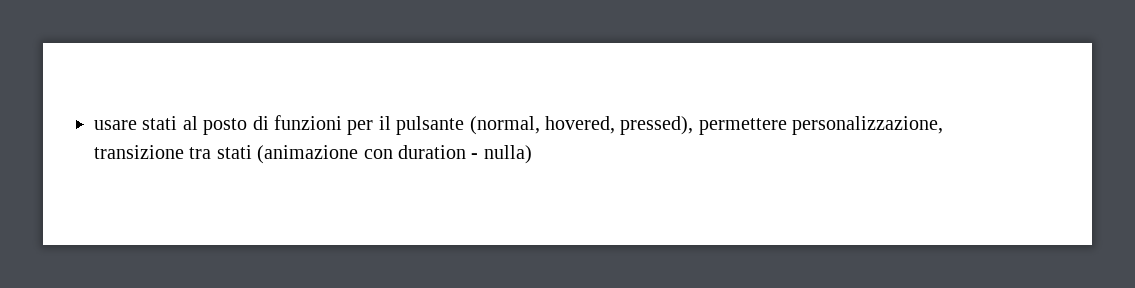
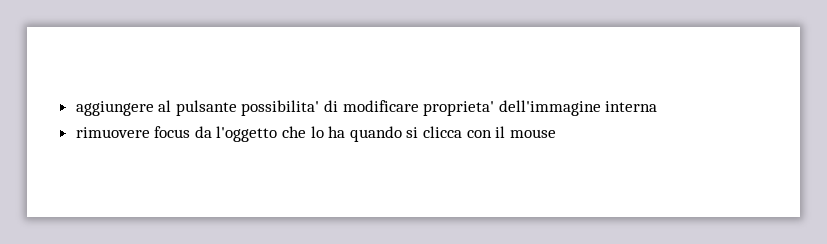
- usare stati al posto di funzioni per il pulsante (normal, hovered, pressed), permettere personalizzazione, transizione tra stati (animazione con duration - nulla)
+ aggiungere al pulsante possibilita' di modificare proprieta' dell'immagine interna
+ rimuovere focus da l'oggetto che lo ha quando si clicca con il mouse

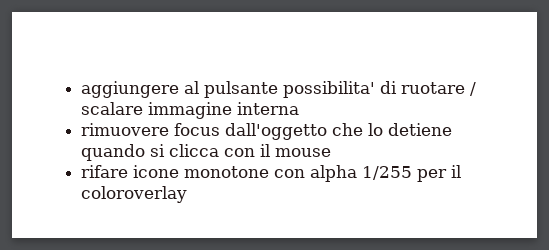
- aggiungere al pulsante possibilita' di modificare proprieta' dell'immagine interna
+ aggiungere al pulsante possibilita' di ruotare / scalare immagine interna
- rimuovere focus da l'oggetto che lo ha quando si clicca con il mouse
+ rimuovere focus dall'oggetto che lo detiene quando si clicca con il mouse
+ rifare icone monotone con alpha 1/255 per il coloroverlay

